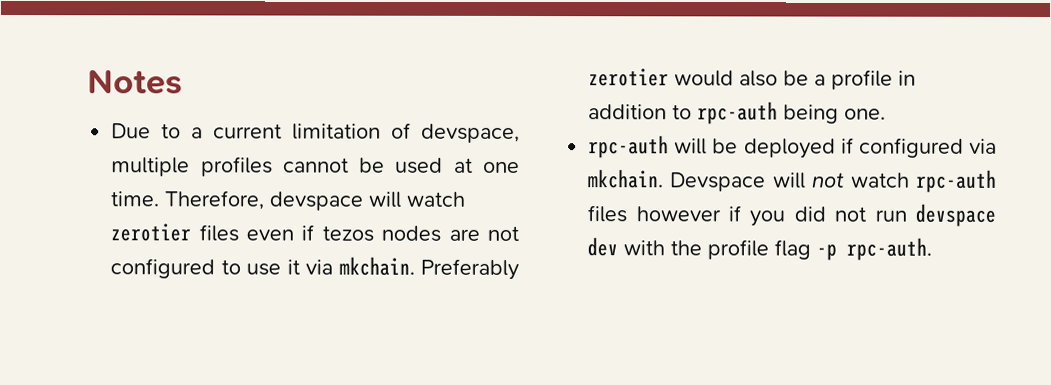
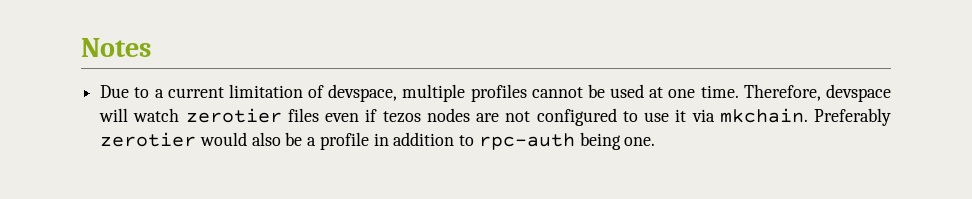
- rpc-auth will be deployed if configured via mkchain. Devspace will not watch rpc-auth files however if you did not run devspace dev with the profile flag -p rpc-auth.

